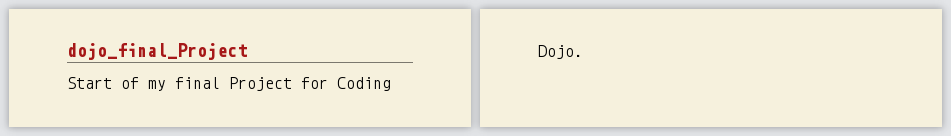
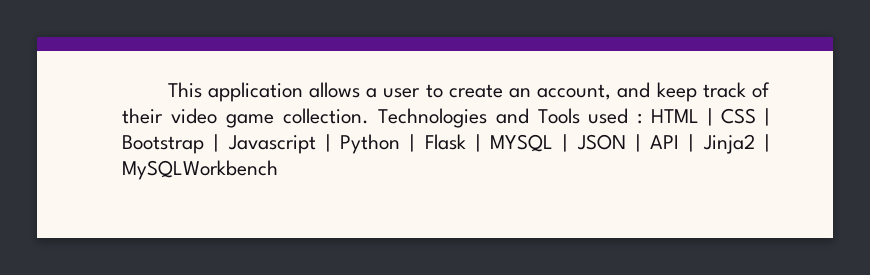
- dojo_final_Project
- Start of my final Project for Coding Dojo.
+ This application allows a user to create an account, and keep track of their video game collection. Technologies and Tools used : HTML | CSS | Bootstrap | Javascript | Python | Flask | MYSQL | JSON | API | Jinja2 | MySQLWorkbench

